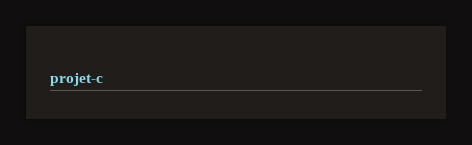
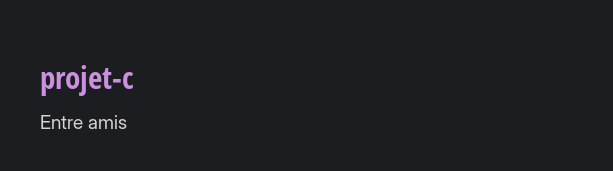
+ Entre amis

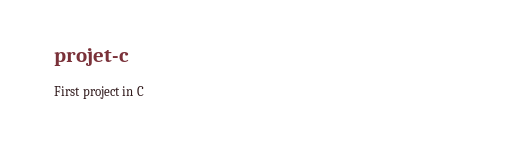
- Entre amis
+ First project in C

